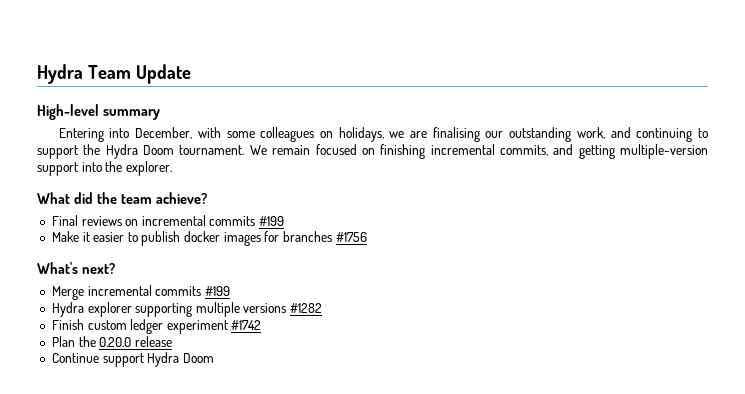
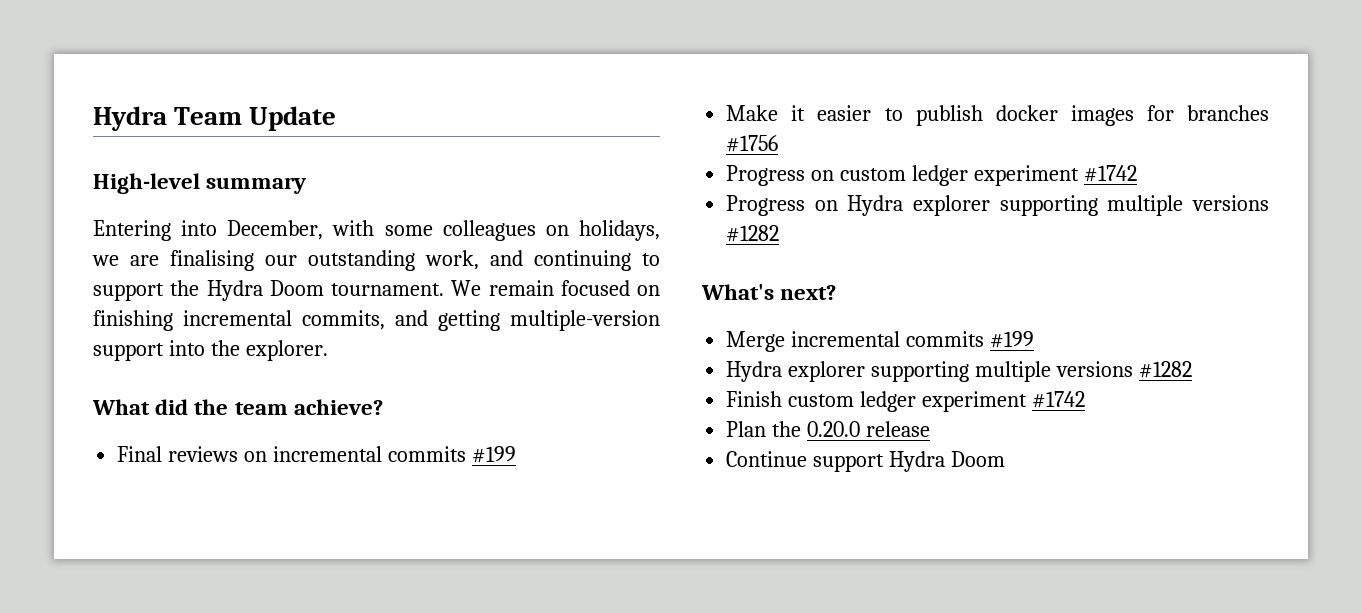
+ Progress on custom ledger experiment #1742
+ Progress on Hydra explorer supporting multiple versions #1282

